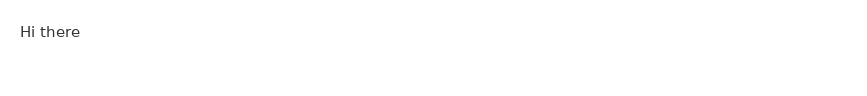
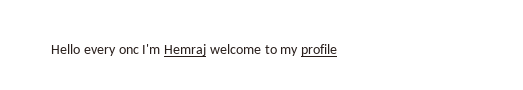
- Hi there
+ Hello every onc I'm Hemraj welcome to my profile

